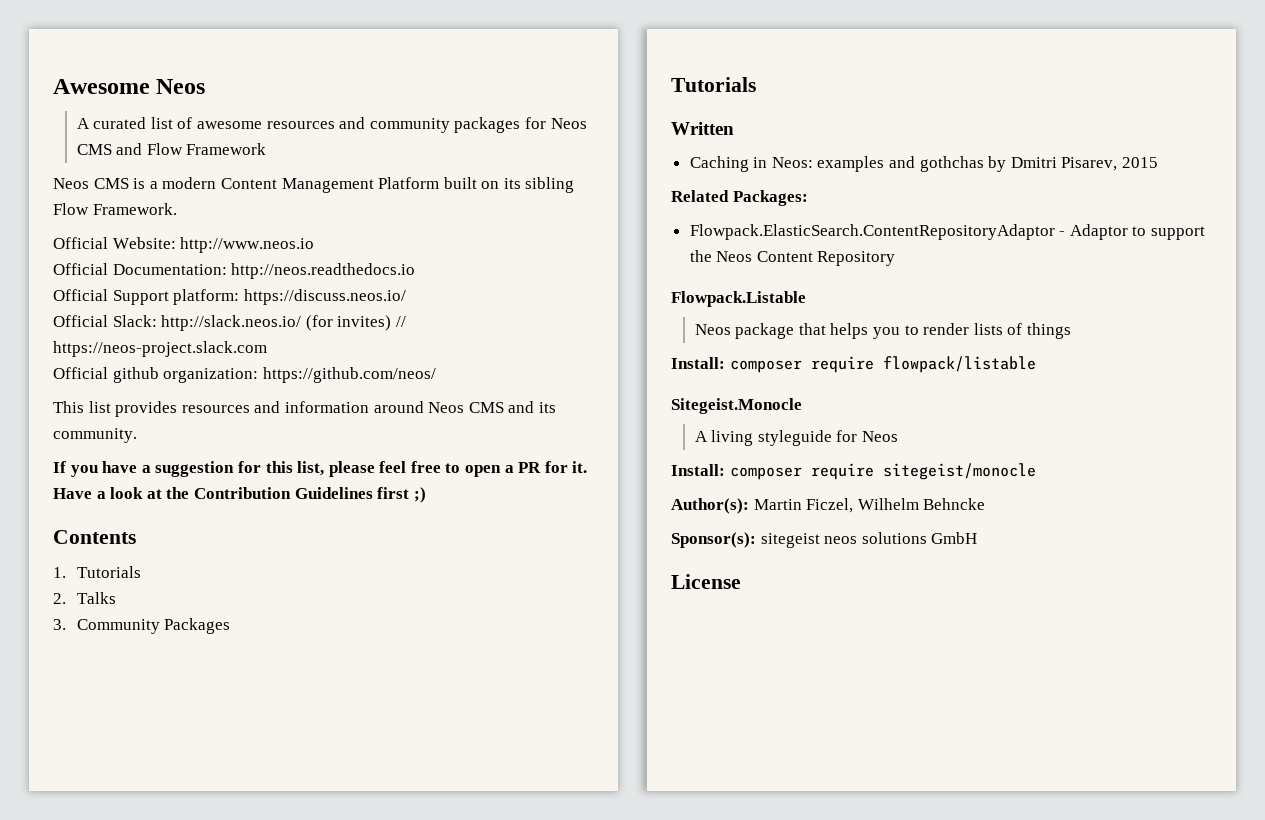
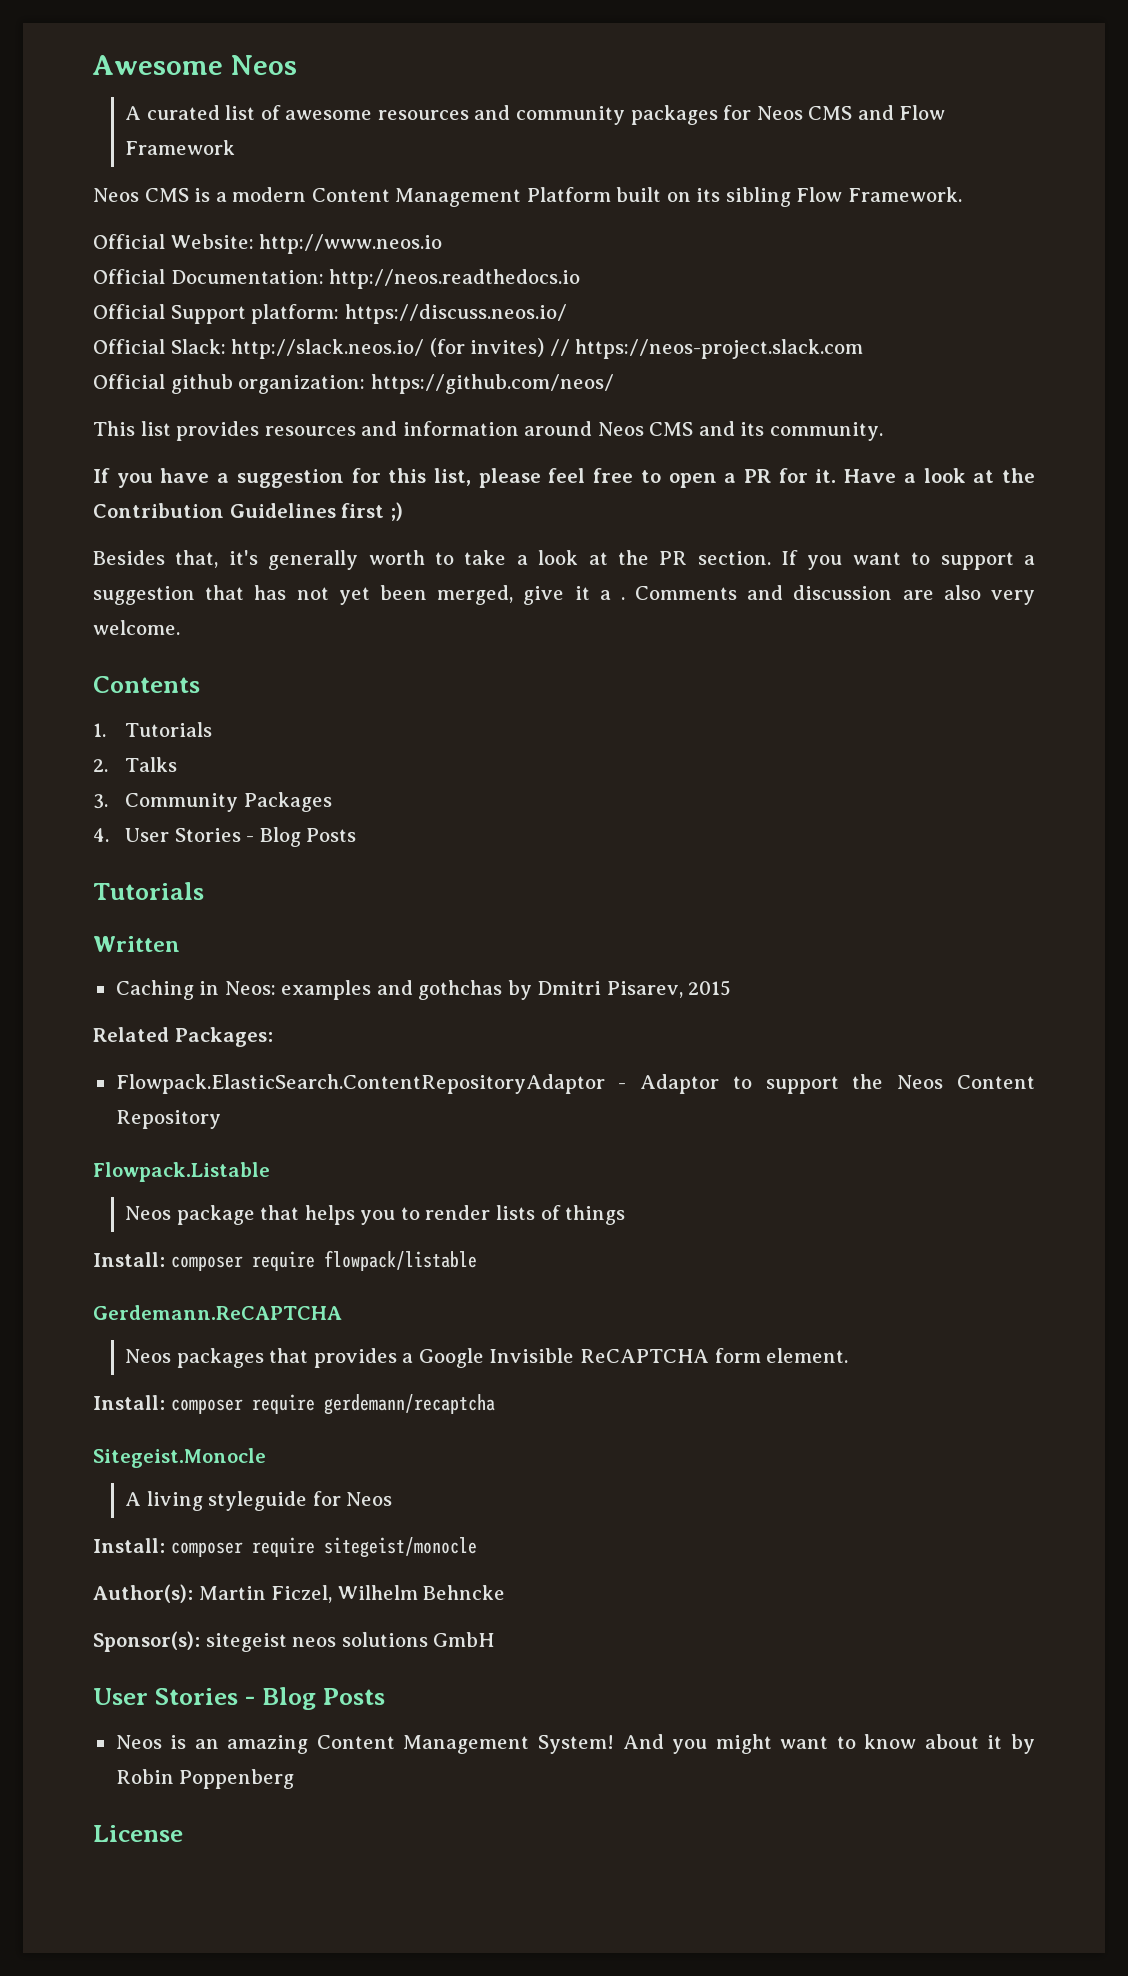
+ Besides that, it's generally worth to take a look at the PR section. If you want to support a suggestion that has not yet been merged, give it a . Comments and discussion are also very welcome.
+ 4. User Stories - Blog Posts
+ Gerdemann.ReCAPTCHA
+ Neos packages that provides a Google Invisible ReCAPTCHA form element.
+ Install: composer require gerdemann/recaptcha
  Sponsor(s): sitegeist neos solutions GmbH
+ User Stories - Blog Posts
+ Neos is an amazing Content Management System! And you might want to know about it by Robin Poppenberg

